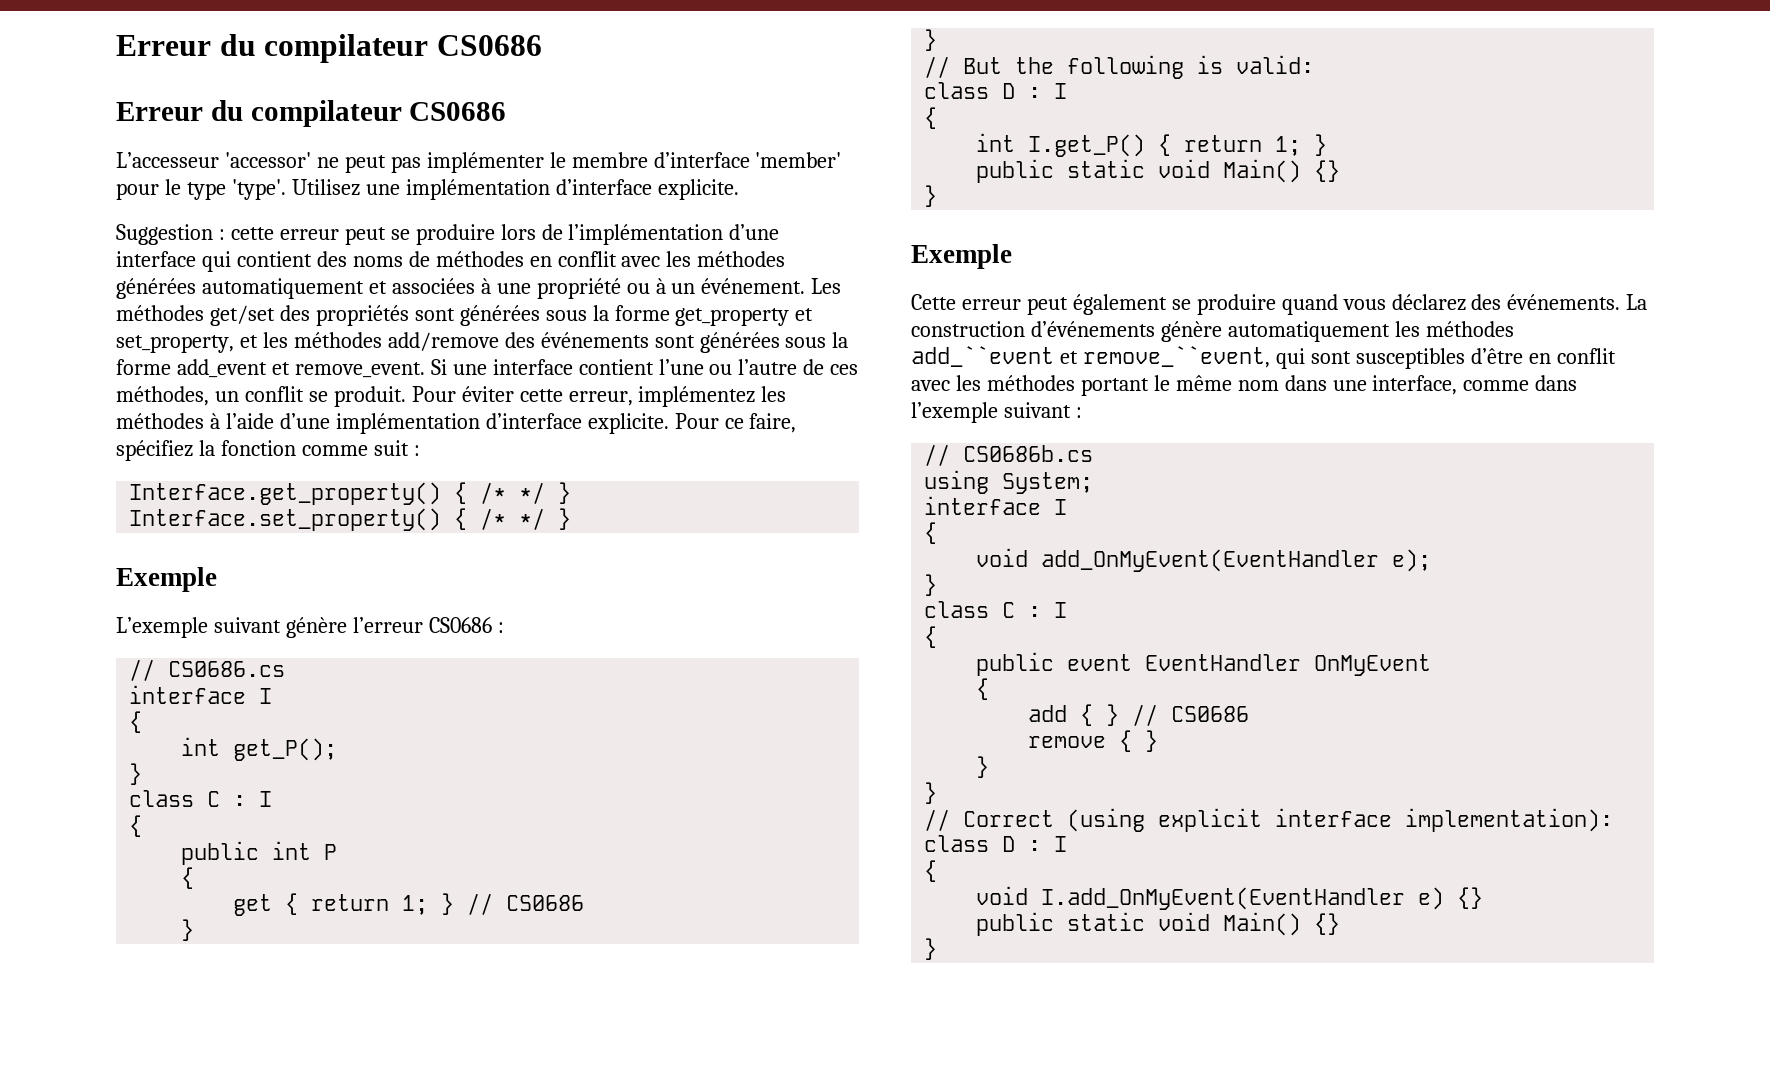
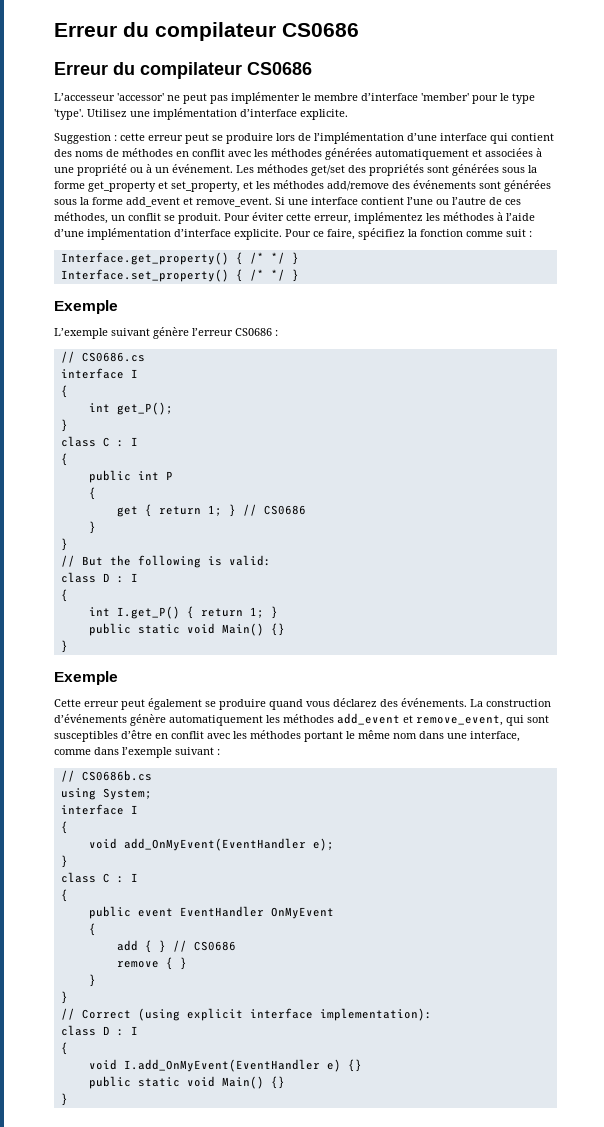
- La construction d’événements génère automatiquement les méthodes add_``event et remove_``event, qui sont susceptibles d’être en conflit avec les méthodes portant le même nom dans une interface, comme dans l’exemple suivant :
+ La construction d’événements génère automatiquement les méthodes add_event et remove_event, qui sont susceptibles d’être en conflit avec les méthodes portant le même nom dans une interface, comme dans l’exemple suivant :

